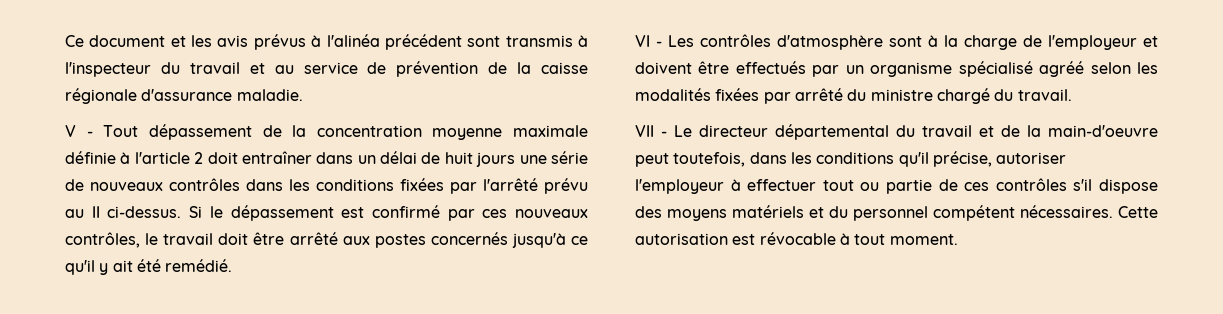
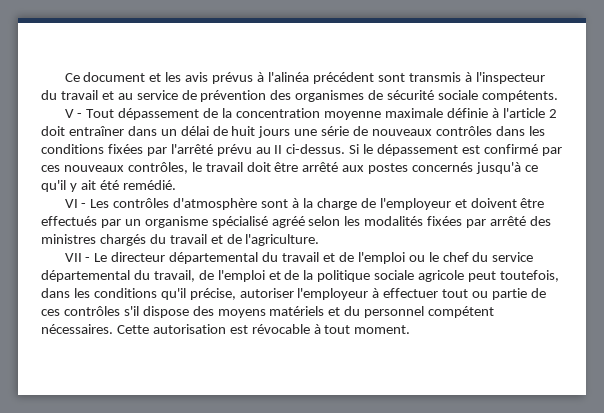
- Ce document et les avis prévus à l'alinéa précédent sont transmis à l'inspecteur du travail et au service de prévention de la caisse régionale d'assurance maladie.
+ Ce document et les avis prévus à l'alinéa précédent sont transmis à l'inspecteur du travail et au service de prévention des organismes de sécurité sociale compétents.
- VI - Les contrôles d'atmosphère sont à la charge de l'employeur et doivent être effectués par un organisme spécialisé agréé selon les modalités fixées par arrêté du ministre chargé du travail.
+ VI - Les contrôles d'atmosphère sont à la charge de l'employeur et doivent être effectués par un organisme spécialisé agréé selon les modalités fixées par arrêté des ministres chargés du travail et de l'agriculture.
- VII - Le directeur départemental du travail et de la main-d'oeuvre peut toutefois, dans les conditions qu'il précise, autoriser l'employeur à effectuer tout ou partie de ces contrôles s'il dispose des moyens matériels et du personnel compétent nécessaires.
+ VII - Le directeur départemental du travail et de l'emploi ou le chef du service départemental du travail, de l'emploi et de la politique sociale agricole peut toutefois, dans les conditions qu'il précise, autoriser l'employeur à effectuer tout ou partie de ces contrôles s'il dispose des moyens matériels et du personnel compétent nécessaires.

